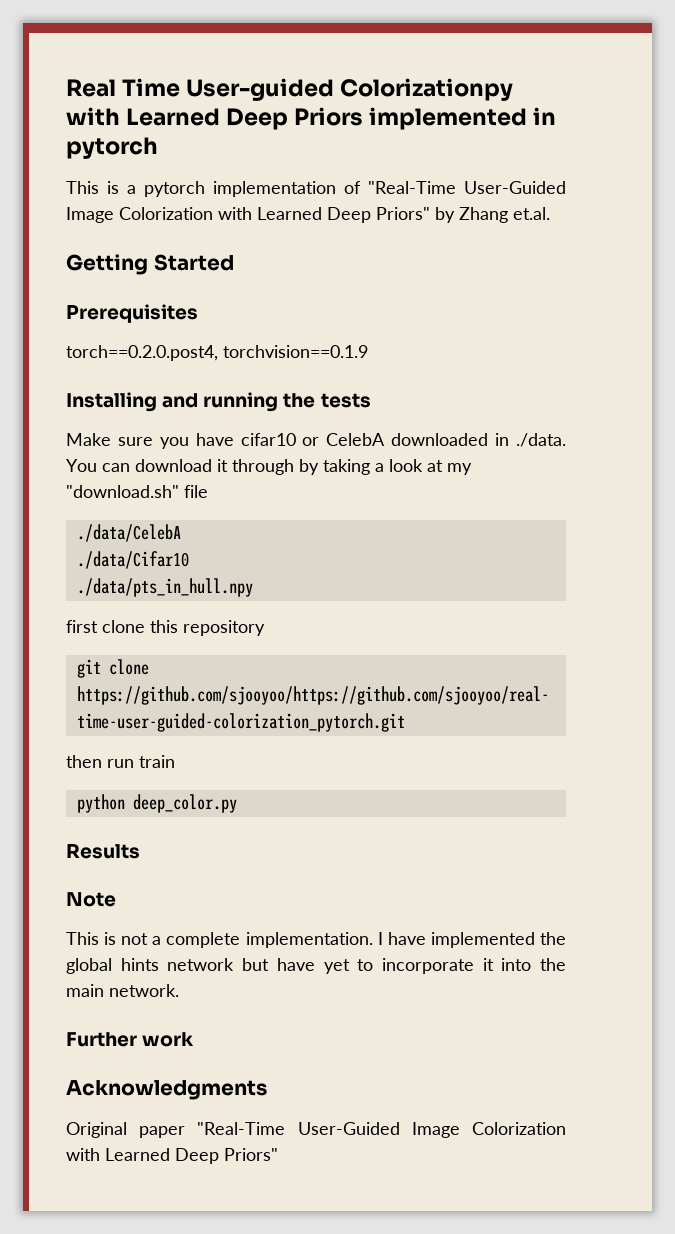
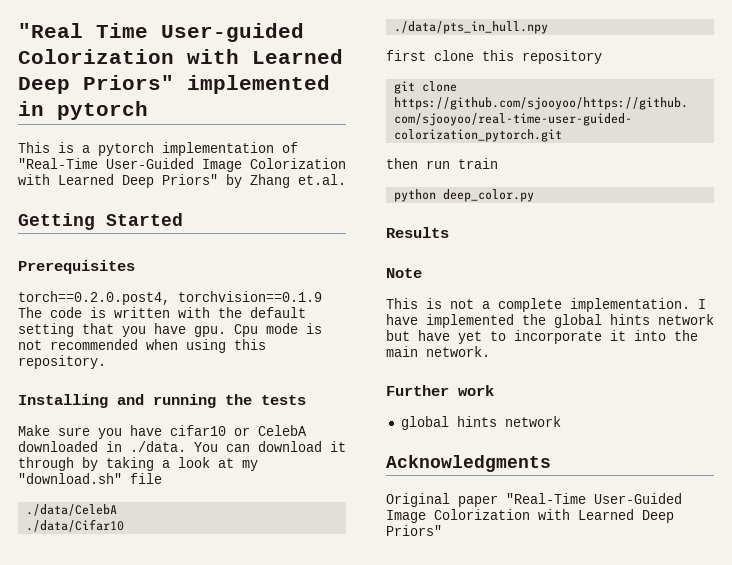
- Real Time User-guided Colorizationpy with Learned Deep Priors implemented in pytorch
+ "Real Time User-guided Colorization with Learned Deep Priors" implemented in pytorch
- torch==0.2.0.post4, torchvision==0.1.9
+ torch==0.2.0.post4, torchvision==0.1.9 The code is written with the default setting that you have gpu. Cpu mode is not recommended when using this repository.
  Further work
+ global hints network

